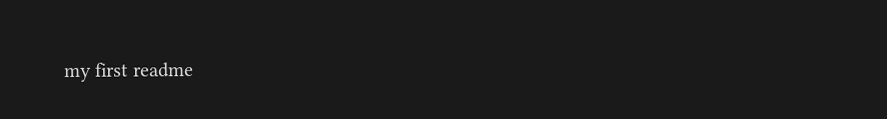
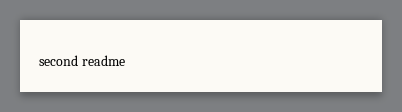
- my first readme
+ second readme

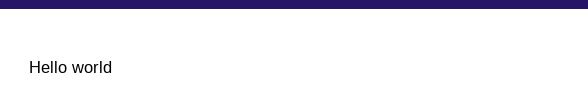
- second readme
+ Hello world

